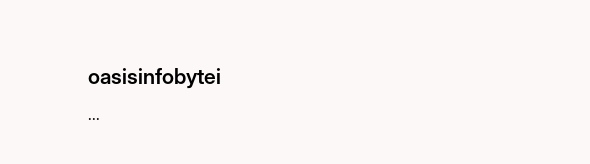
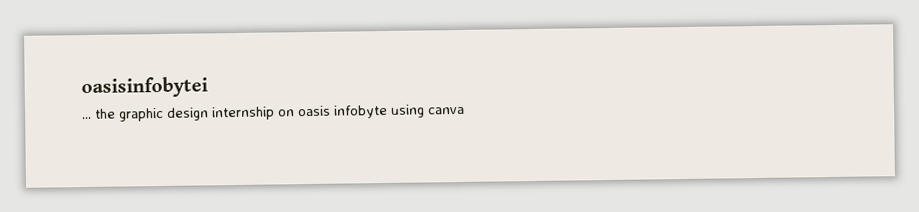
- ...
+ ... the graphic design internship on oasis infobyte using canva

